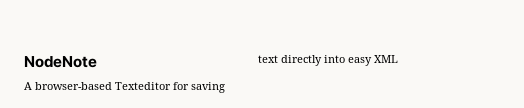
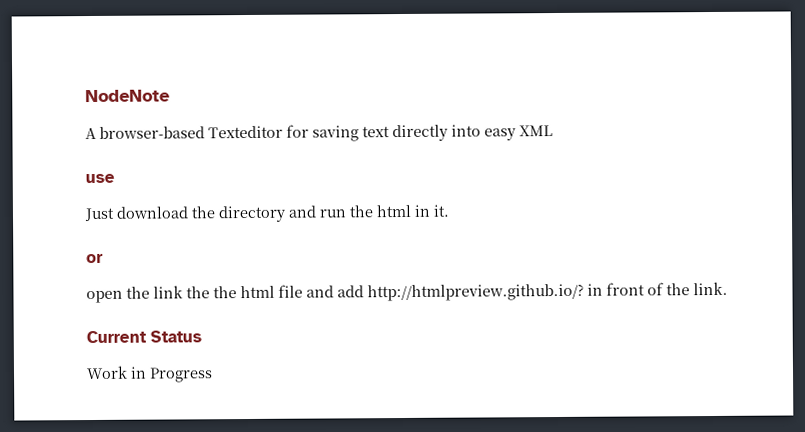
+ use
+ Just download the directory and run the html in it.
+ or
+ open the link the the html file and add http://htmlpreview.github.io/? in front of the link.
+ Current Status
+ Work in Progress

